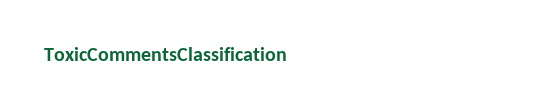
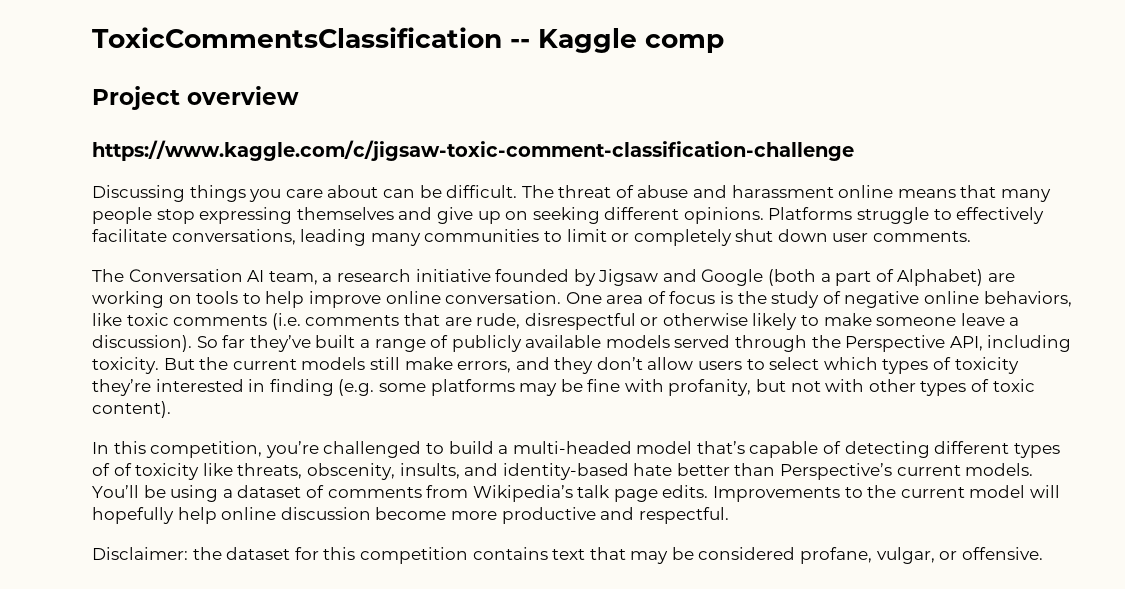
- ToxicCommentsClassification
+ ToxicCommentsClassification -- Kaggle comp
+ Project overview
+ https://www.kaggle.com/c/jigsaw-toxic-comment-classification-challenge
+ Discussing things you care about can be difficult. The threat of abuse and harassment online means that many people stop expressing themselves and give up on seeking different opinions. Platforms struggle to effectively facilitate conversations, leading many communities to limit or completely shut down user comments.
+ The Conversation AI team, a research initiative founded by Jigsaw and Google (both a part of Alphabet) are working on tools to help improve online conversation. One area of focus is the study of negative online behaviors, like toxic comments (i.e. comments that are rude, disrespectful or otherwise likely to make someone leave a discussion). So far they’ve built a range of publicly available models served through the Perspective API, including toxicity. But the current models still make errors, and they don’t allow users to select which types of toxicity they’re interested in finding (e.g. some platforms may be fine with profanity, but not with other types of toxic content).
+ In this competition, you’re challenged to build a multi-headed model that’s capable of detecting different types of of toxicity like threats, obscenity, insults, and identity-based hate better than Perspective’s current models. You’ll be using a dataset of comments from Wikipedia’s talk page edits. Improvements to the current model will hopefully help online discussion become more productive and respectful.
+ Disclaimer: the dataset for this competition contains text that may be considered profane, vulgar, or offensive.

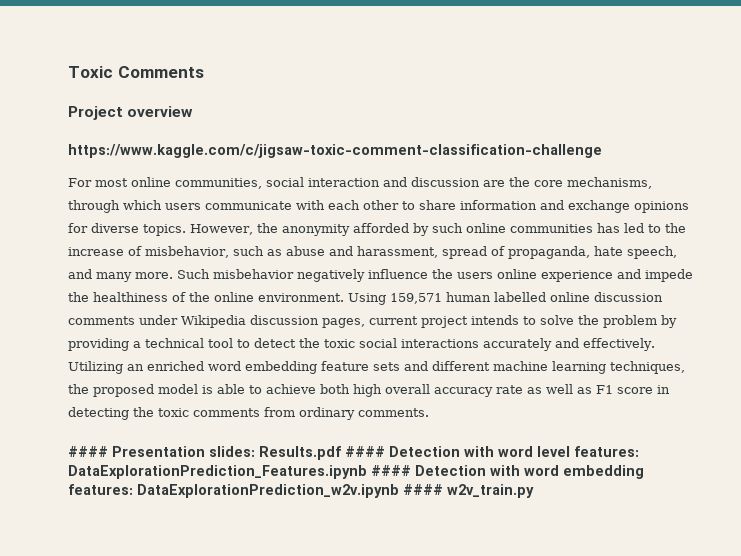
- ToxicCommentsClassification -- Kaggle comp
+ Toxic Comments
- Discussing things you care about can be difficult. The threat of abuse and harassment online means that many people stop expressing themselves and give up on seeking different opinions. Platforms struggle to effectively facilitate conversations, leading many communities to limit or completely shut down user comments.
- The Conversation AI team, a research initiative founded by Jigsaw and Google (both a part of Alphabet) are working on tools to help improve online conversation. One area of focus is the study of negative online behaviors, like toxic comments (i.e. comments that are rude, disrespectful or otherwise likely to make someone leave a discussion). So far they’ve built a range of publicly available models served through the Perspective API, including toxicity. But the current models still make errors, and they don’t allow users to select which types of toxicity they’re interested in finding (e.g. some platforms may be fine with profanity, but not with other types of toxic content).
- In this competition, you’re challenged to build a multi-headed model that’s capable of detecting different types of of toxicity like threats, obscenity, insults, and identity-based hate better than Perspective’s current models. You’ll be using a dataset of comments from Wikipedia’s talk page edits. Improvements to the current model will hopefully help online discussion become more productive and respectful.
- Disclaimer: the dataset for this competition contains text that may be considered profane, vulgar, or offensive.
+ For most online communities, social interaction and discussion are the core mechanisms, through which users communicate with each other to share information and exchange opinions for diverse topics. However, the anonymity afforded by such online communities has led to the increase of misbehavior, such as abuse and harassment, spread of propaganda, hate speech, and many more. Such misbehavior negatively influence the users online experience and impede the healthiness of the online environment. Using 159,571 human labelled online discussion comments under Wikipedia discussion pages, current project intends to solve the problem by providing a technical tool to detect the toxic social interactions accurately and effectively. Utilizing an enriched word embedding feature sets and different machine learning techniques, the proposed model is able to achieve both high overall accuracy rate as well as F1 score in detecting the toxic comments from ordinary comments.
+ #### Presentation slides: Results.pdf #### Detection with word level features: DataExplorationPrediction_Features.ipynb #### Detection with word embedding features: DataExplorationPrediction_w2v.ipynb #### w2v_train.py

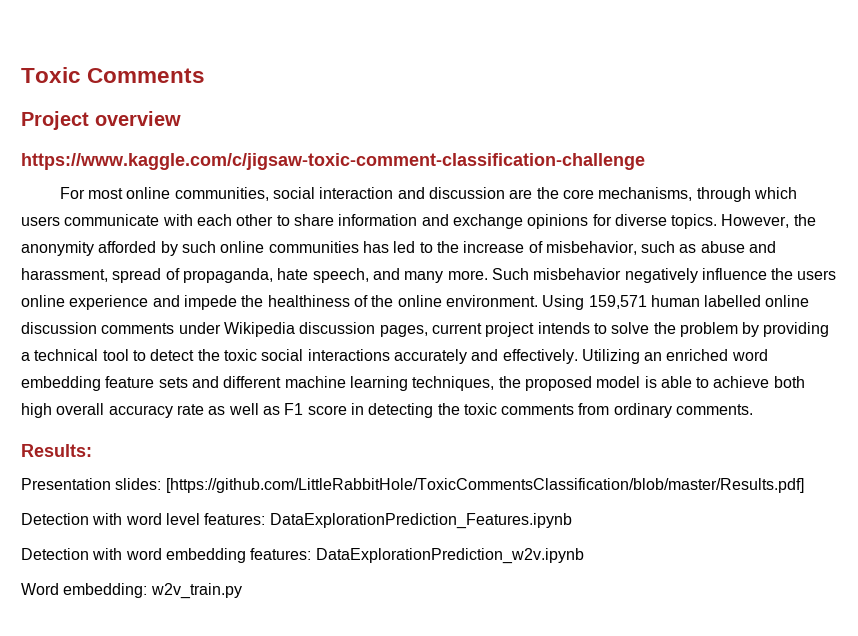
- #### Presentation slides: Results.pdf #### Detection with word level features: DataExplorationPrediction_Features.ipynb #### Detection with word embedding features: DataExplorationPrediction_w2v.ipynb #### w2v_train.py
+ Results:
+ Presentation slides: [https://github.com/LittleRabbitHole/ToxicCommentsClassification/blob/master/Results.pdf]
+ Detection with word level features: DataExplorationPrediction_Features.ipynb
+ Detection with word embedding features: DataExplorationPrediction_w2v.ipynb
+ Word embedding: w2v_train.py

